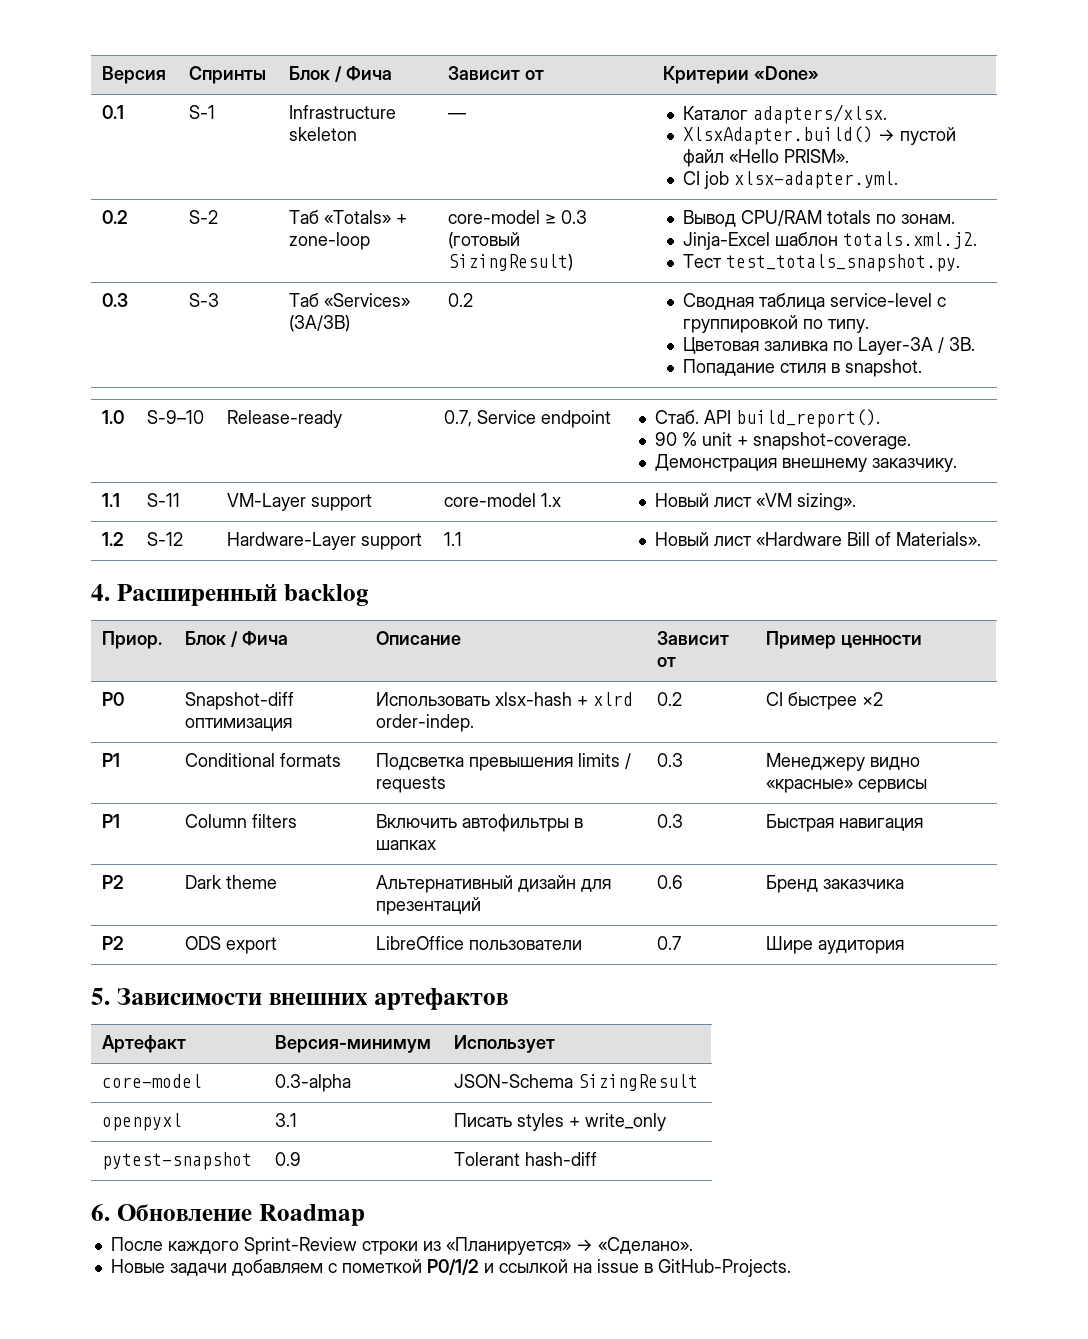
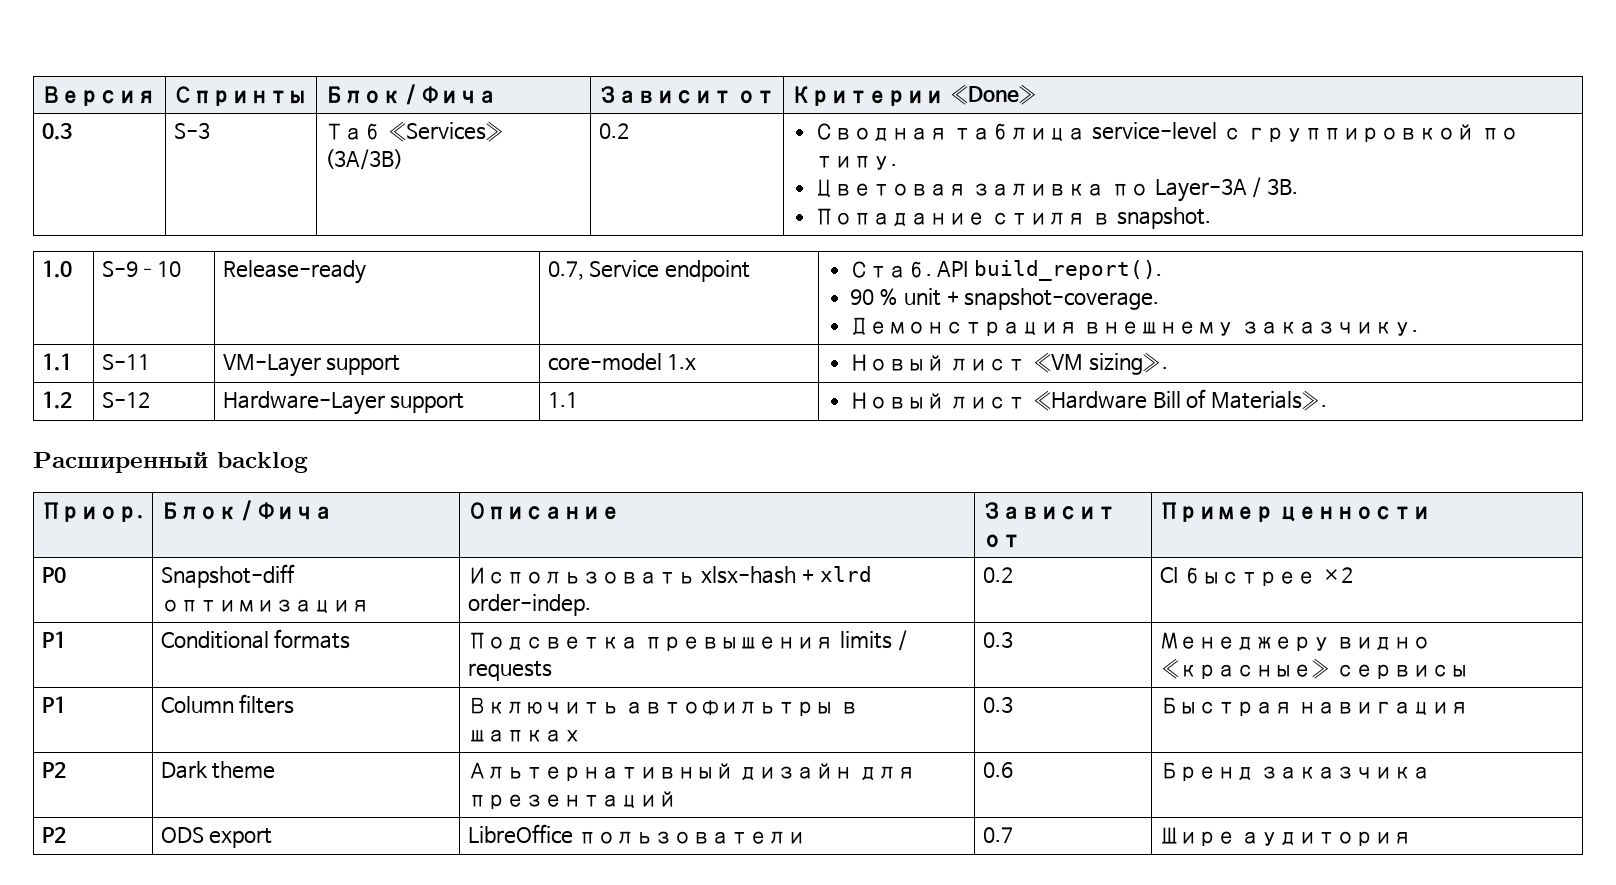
- 0.1 | S-1 | Infrastructure skeleton | — | Каталог adapters/xlsx.
- XlsxAdapter.build() → пустой файл «Hello PRISM».
- CI job xlsx-adapter.yml.
- 0.2 | S-2 | Таб «Totals» + zone-loop | core-model ≥ 0.3 (готовый SizingResult) | Вывод CPU/RAM totals по зонам.
- Jinja-Excel шаблон totals.xml.j2.
- Тест test_totals_snapshot.py.
- 4. Расширенный backlog
+ Расширенный backlog
- 5. Зависимости внешних артефактов
- Артефакт | Версия-минимум | Использует
- core-model | 0.3-alpha | JSON-Schema SizingResult
- openpyxl | 3.1 | Писать styles + write_only
- pytest-snapshot | 0.9 | Tolerant hash-diff
- 6. Обновление Roadmap
- После каждого Sprint-Review строки из «Планируется» → «Сделано».
- Новые задачи добавляем с пометкой P0/1/2 и ссылкой на issue в GitHub-Projects.

